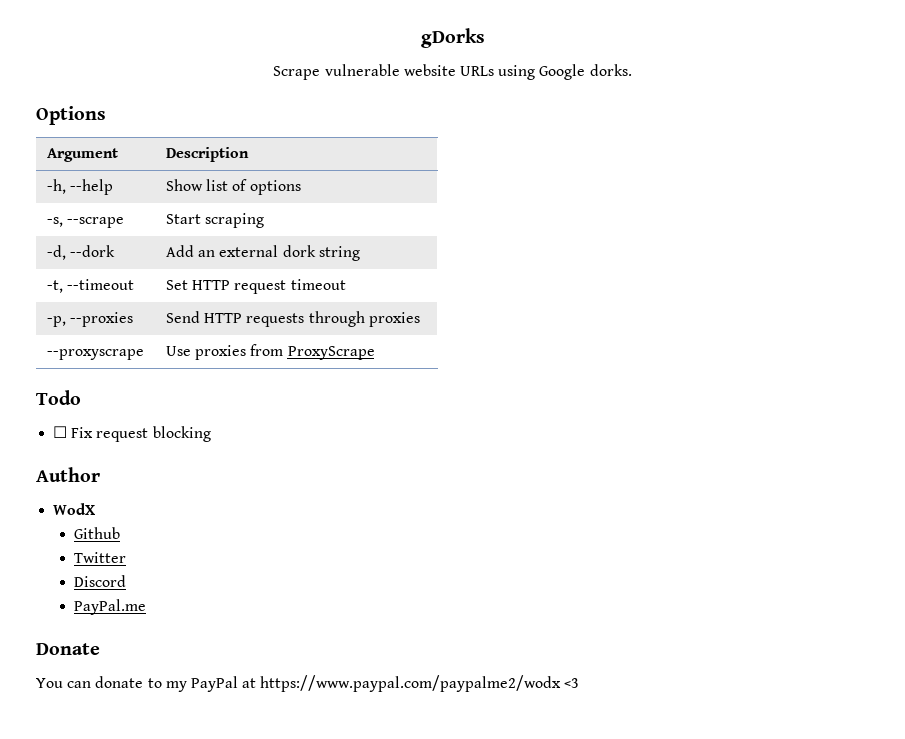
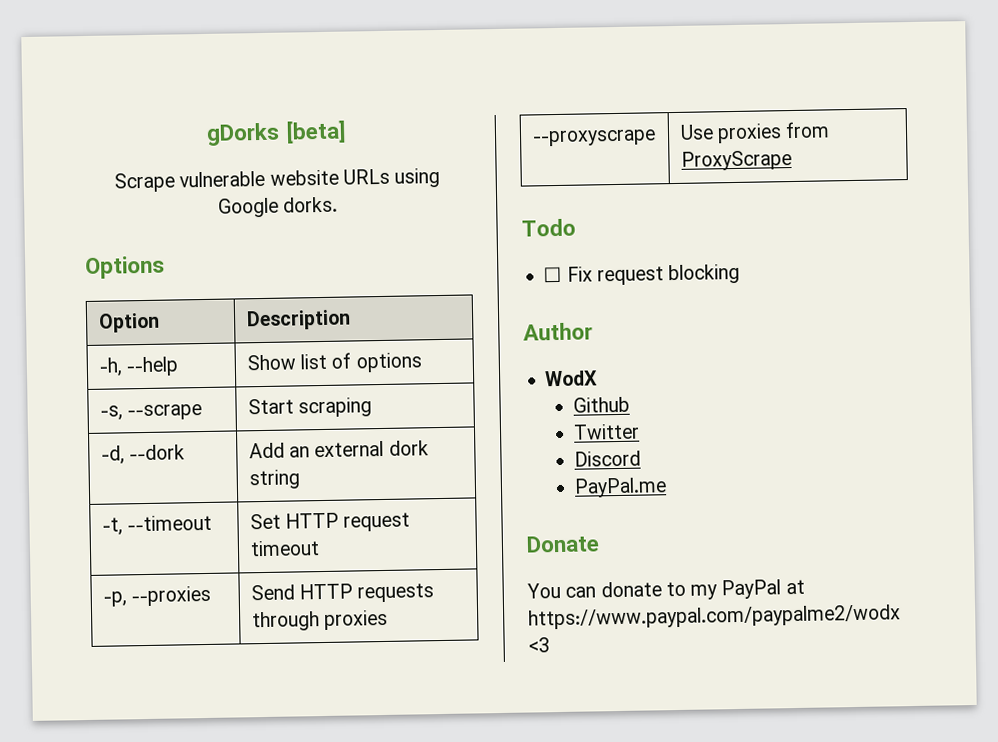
- gDorks
+ gDorks [beta]
- Argument | Description
+ Option | Description

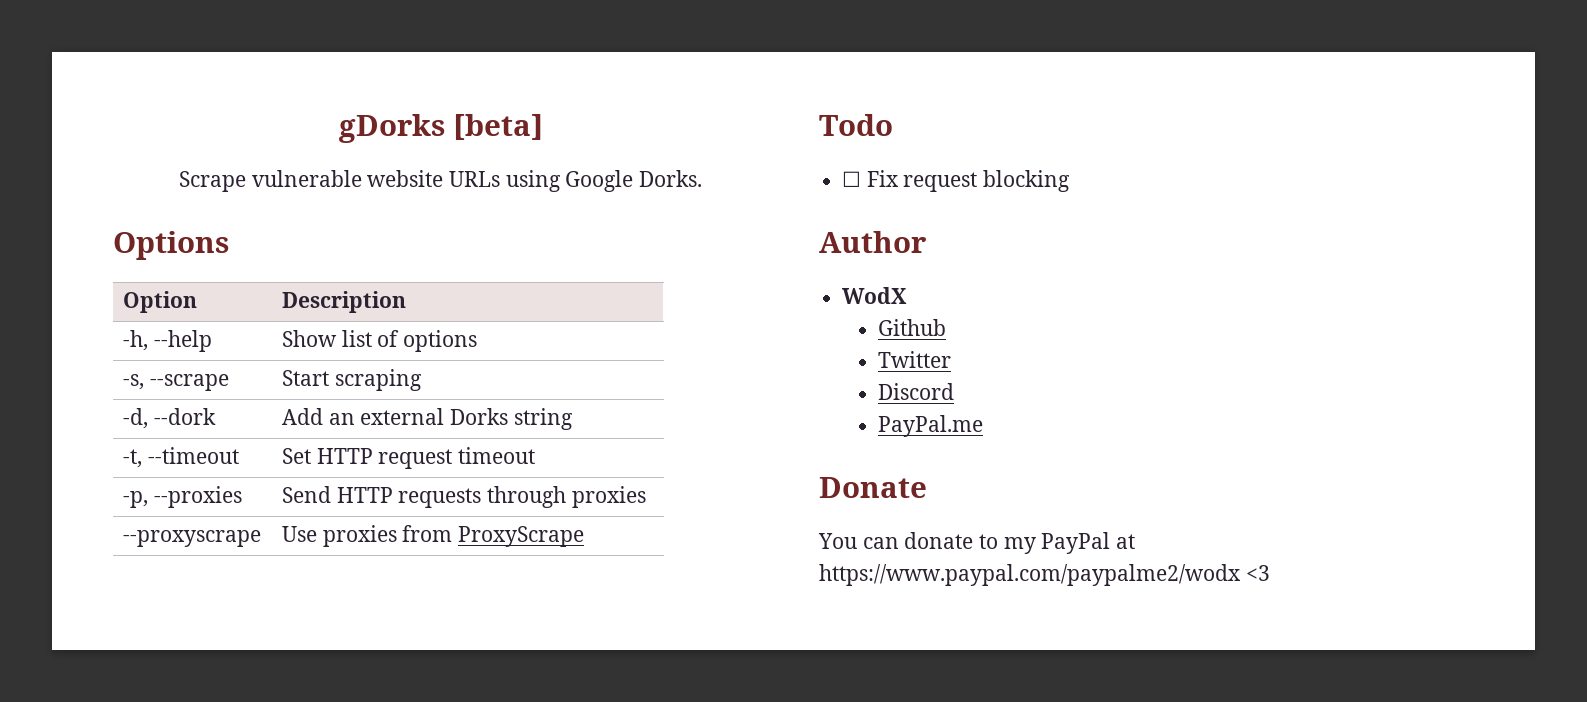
- Scrape vulnerable website URLs using Google dorks.
+ Scrape vulnerable website URLs using Google Dorks.
- -d, --dork | Add an external dork string
+ -d, --dork | Add an external Dorks string

